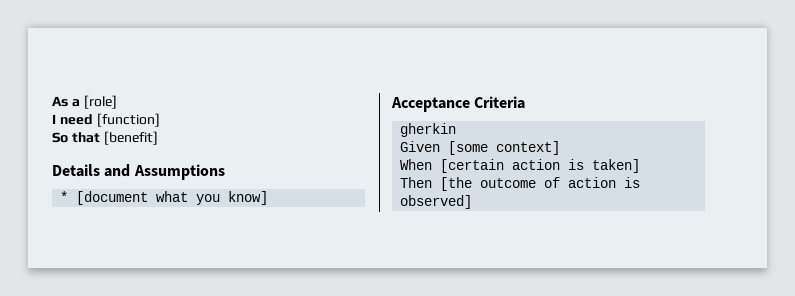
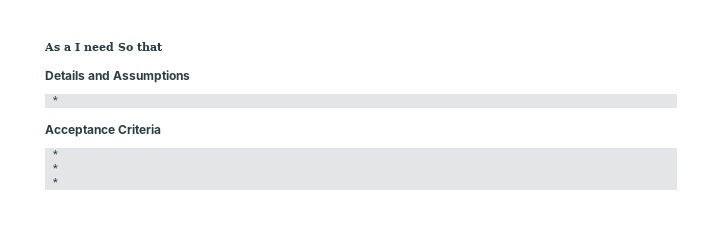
- As a [role]
- I need [function]
- So that [benefit]
+ As a I need So that
  Details and Assumptions
- * [document what you know]
+ *
  Acceptance Criteria
- gherkin
- Given [some context]
- When [certain action is taken]
- Then [the outcome of action is observed]
+ *
+ *
+ *

